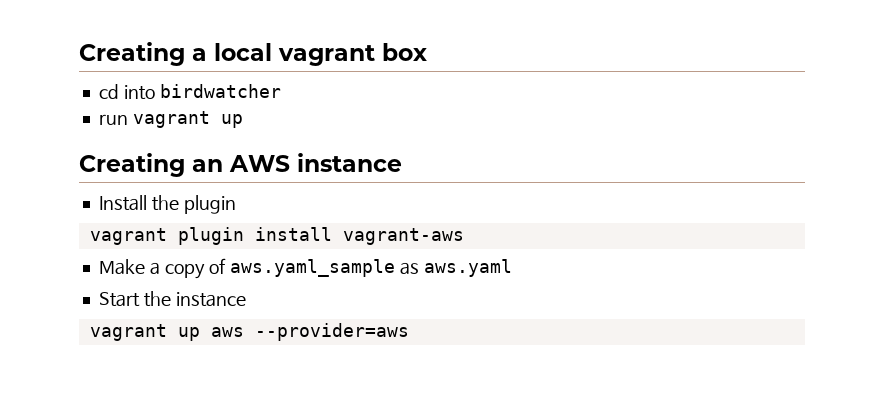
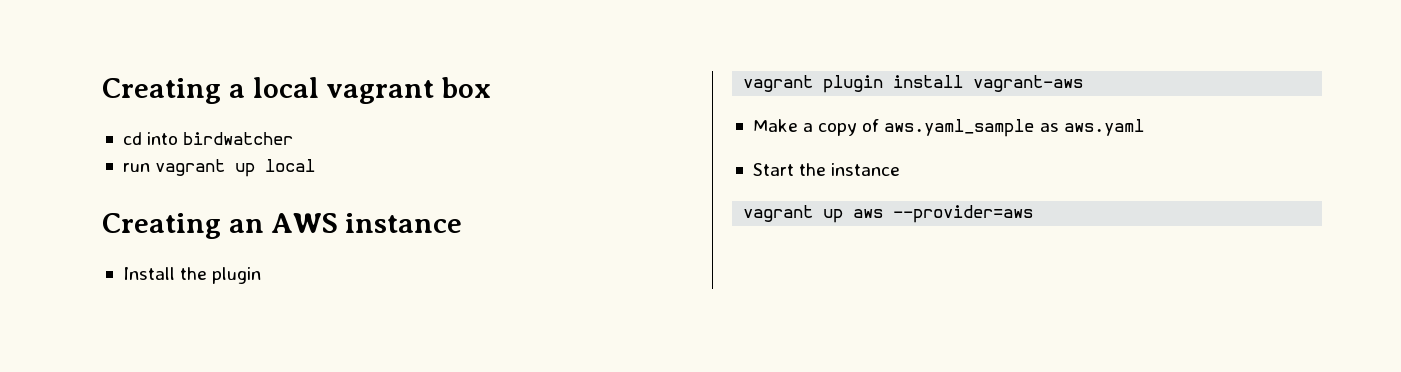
- run vagrant up
+ run vagrant up local

